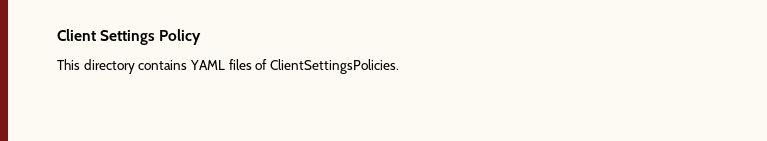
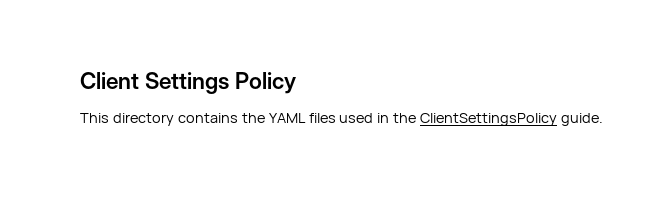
- This directory contains YAML files of ClientSettingsPolicies.
+ This directory contains the YAML files used in the ClientSettingsPolicy guide.

